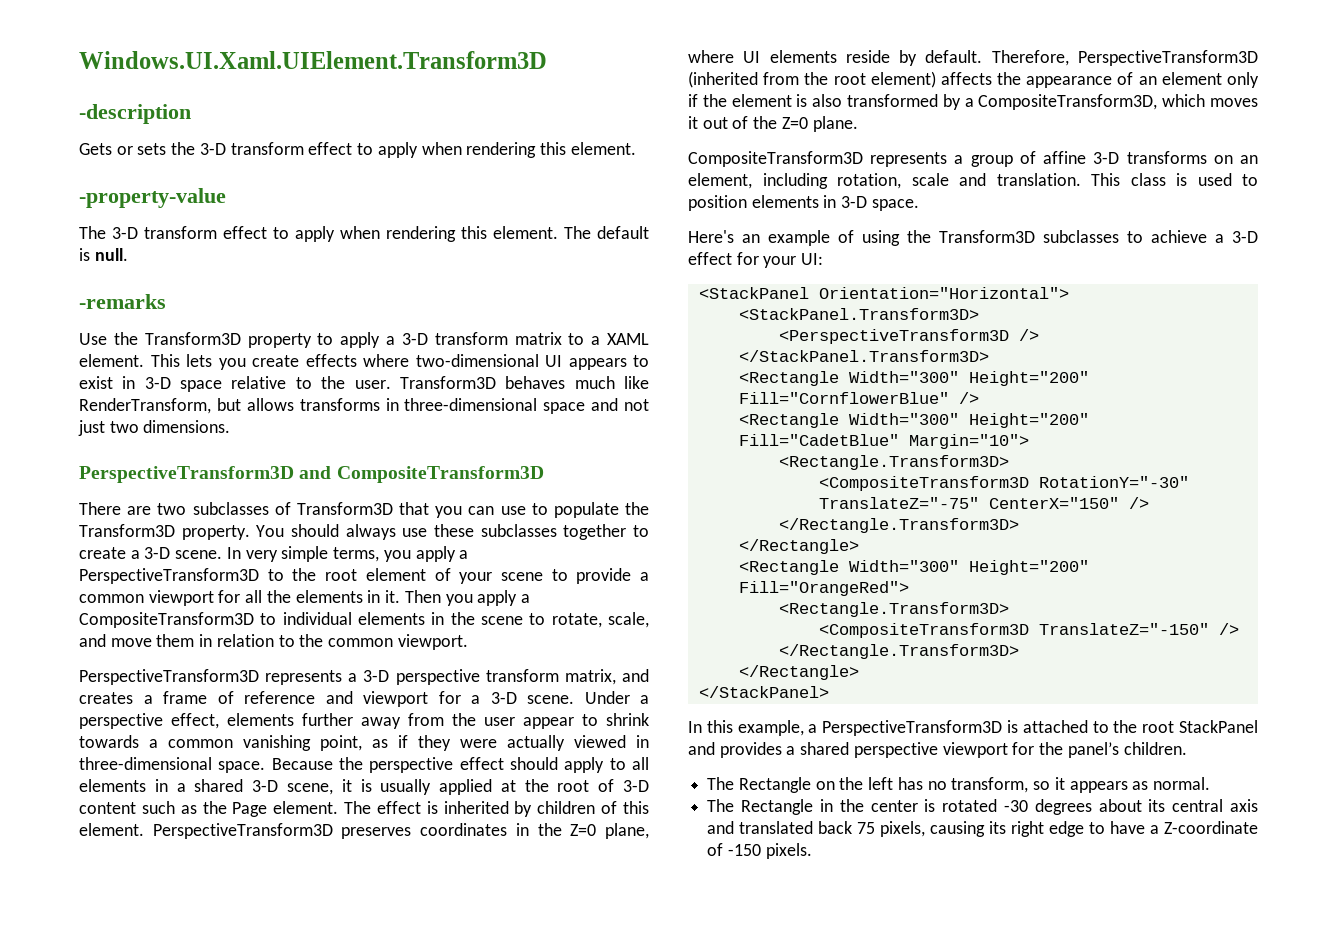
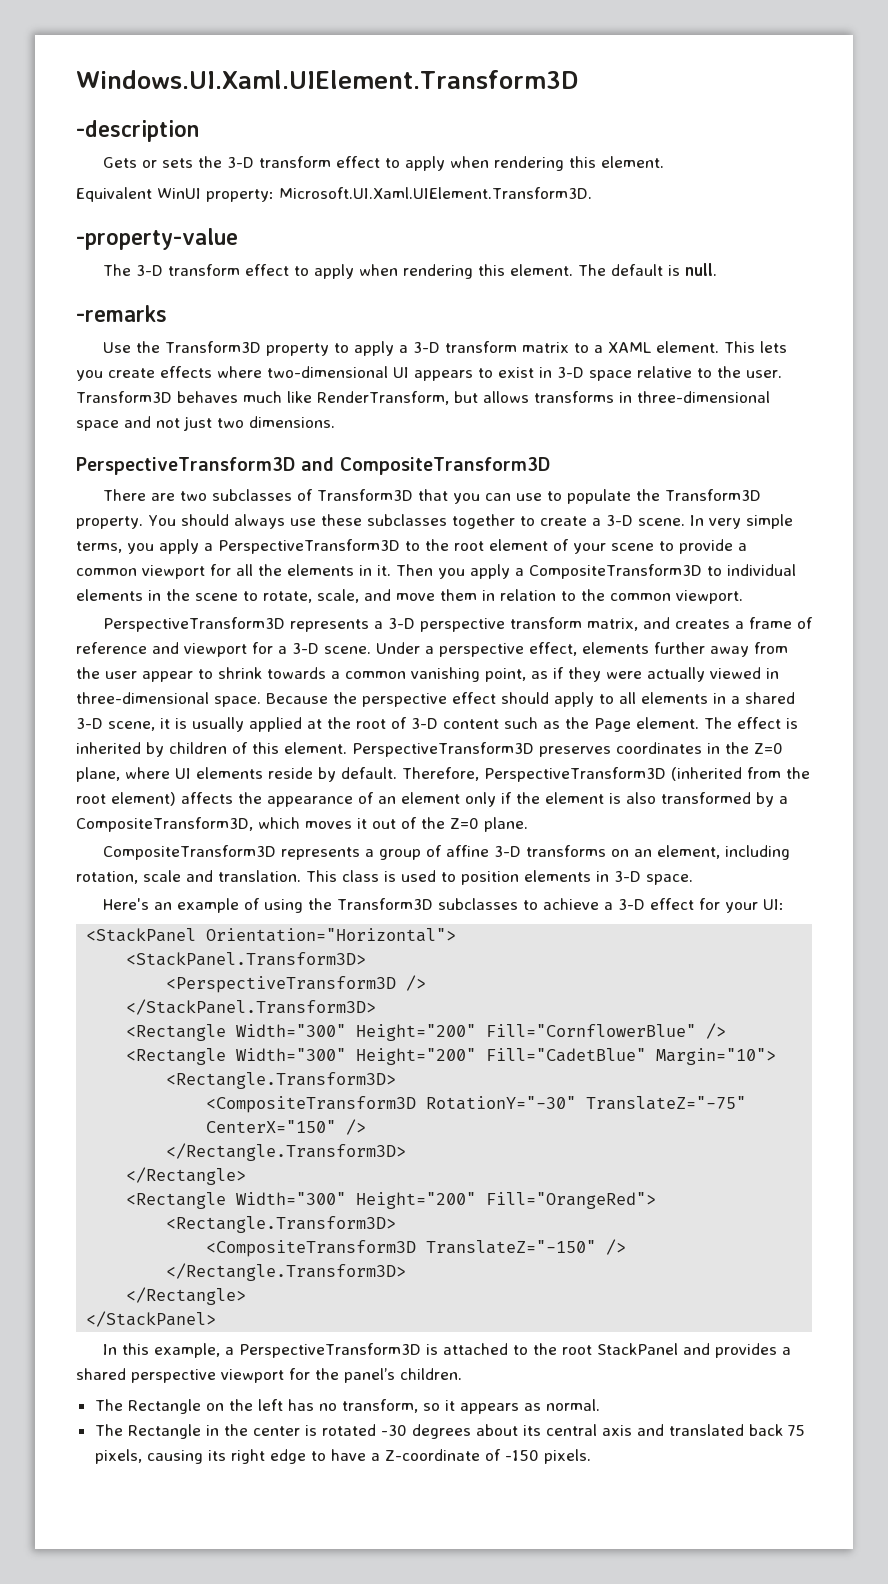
+ Equivalent WinUI property: Microsoft.UI.Xaml.UIElement.Transform3D.

